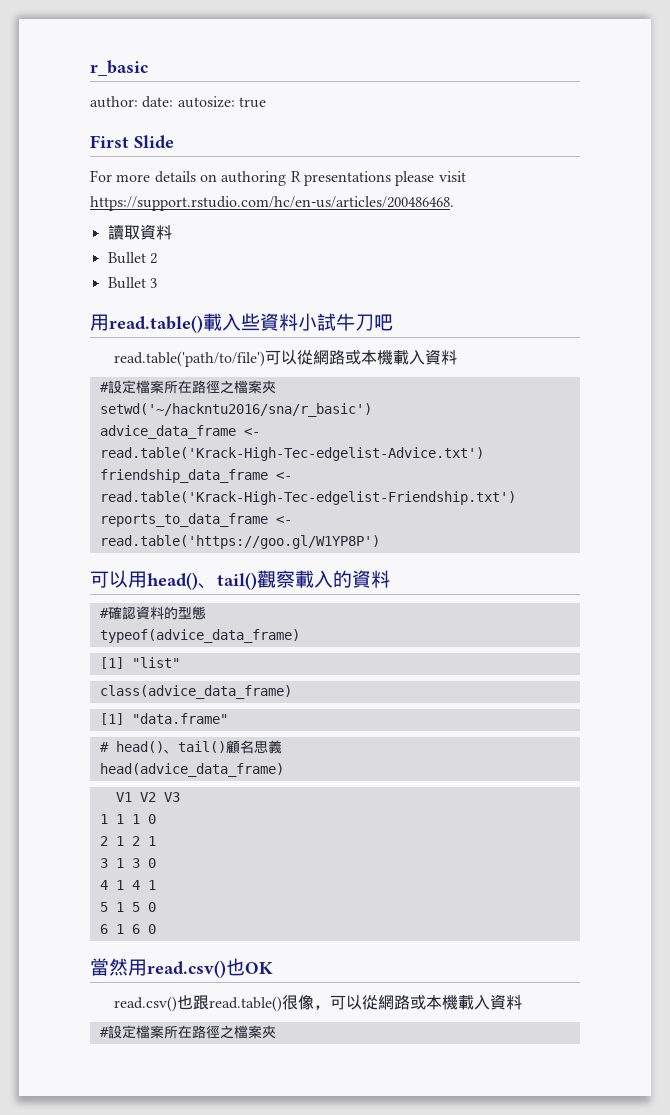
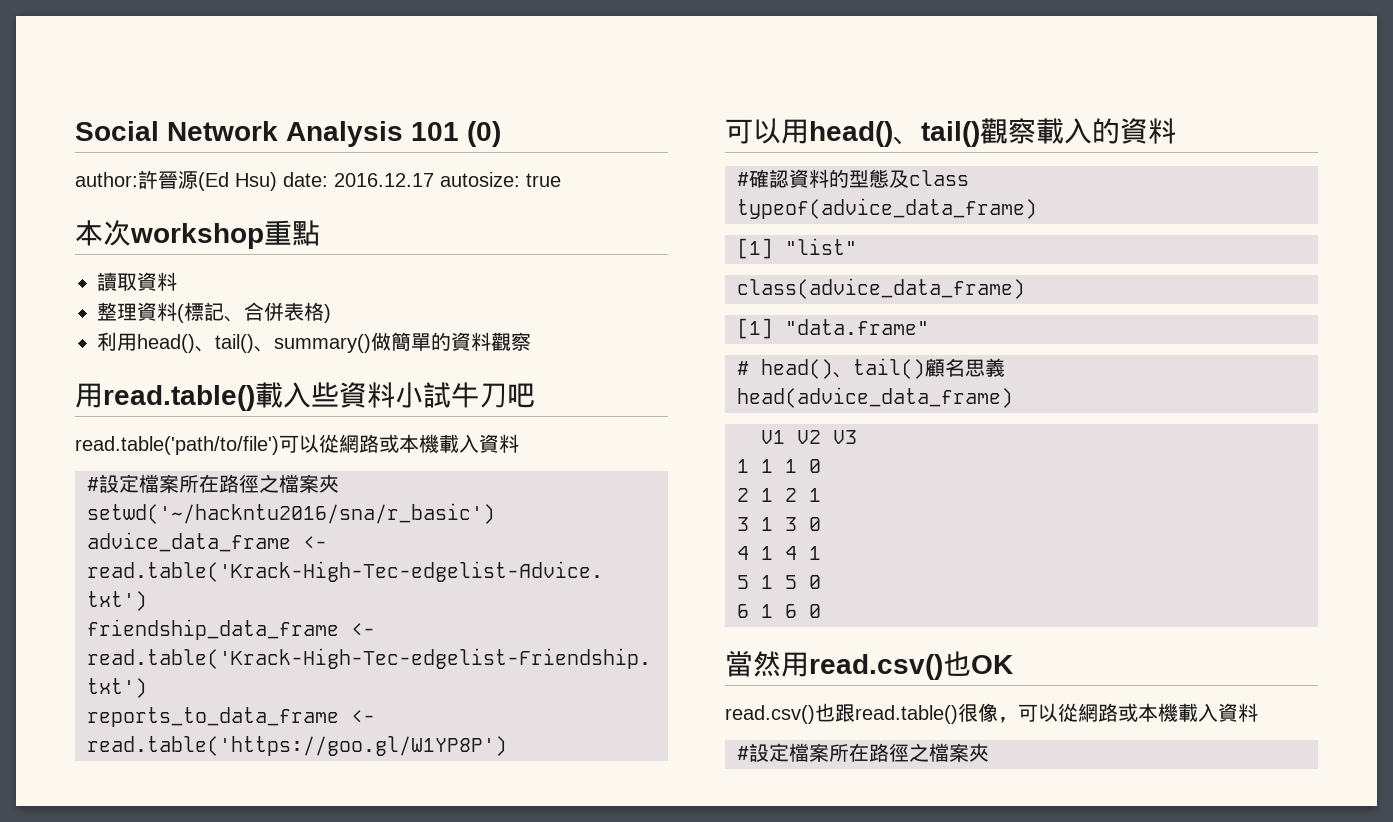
- r_basic
- author: date: autosize: true
- First Slide
- For more details on authoring R presentations please visit https://support.rstudio.com/hc/en-us/articles/200486468.
+ Social Network Analysis 101 (0)
+ author:許晉源(Ed Hsu) date: 2016.12.17 autosize: true
+ 本次workshop重點
  讀取資料
- Bullet 2
- Bullet 3
+ 整理資料(標記、合併表格)
+ 利用head()、tail()、summary()做簡單的資料觀察
- #確認資料的型態
+ #確認資料的型態及class

